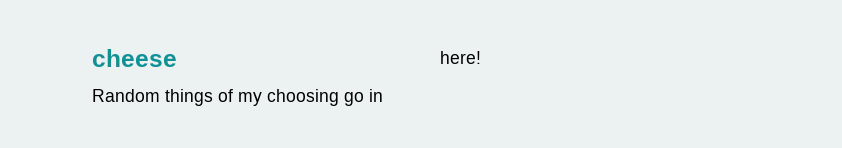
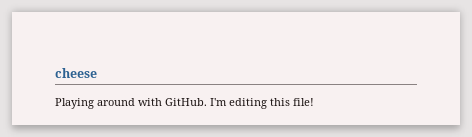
- Random things of my choosing go in here!
+ Playing around with GitHub. I'm editing this file!

